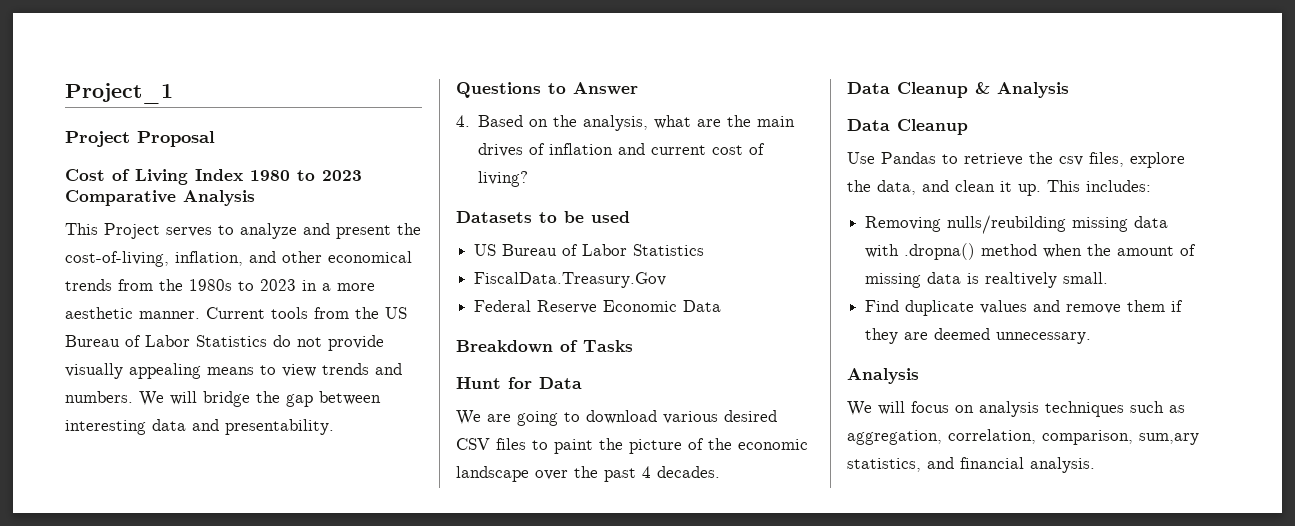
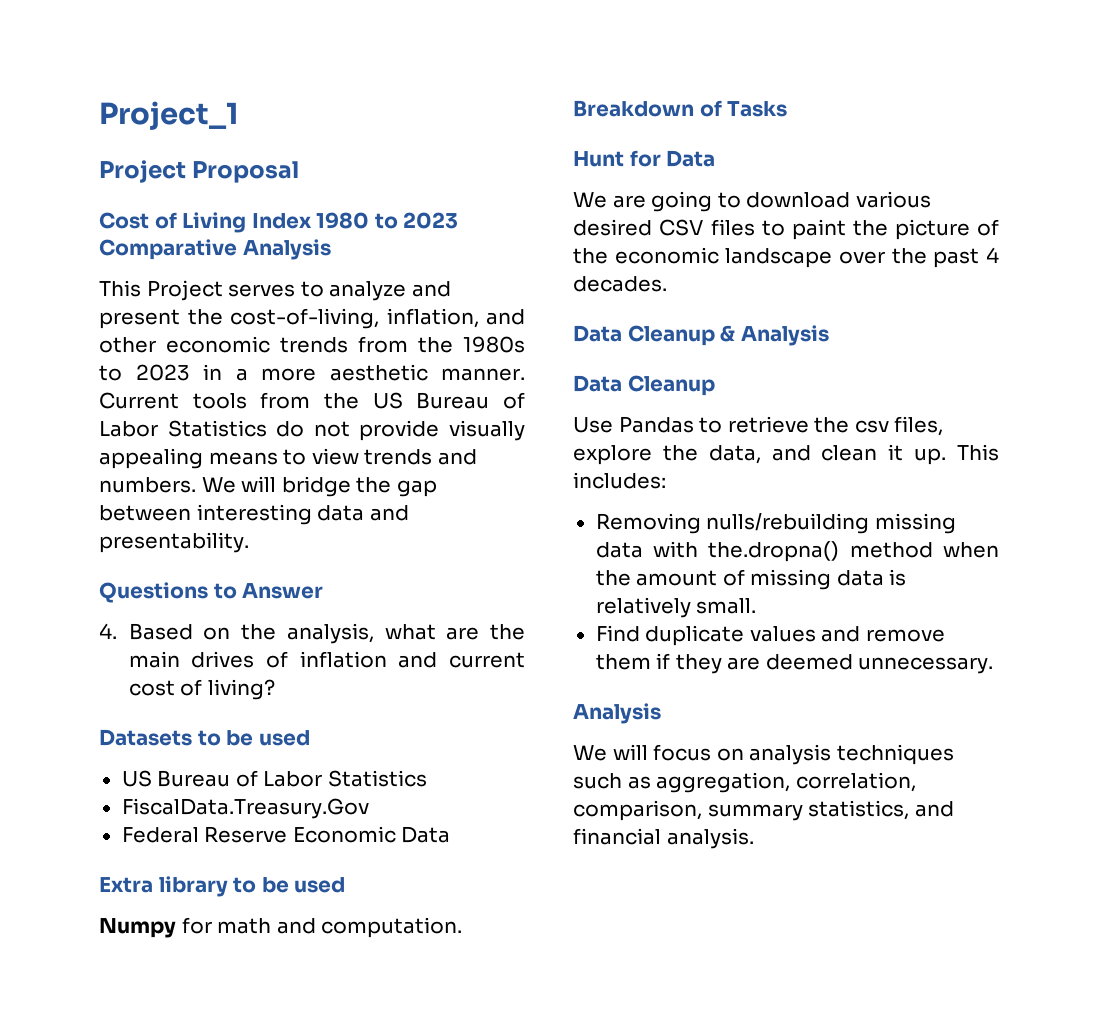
- This Project serves to analyze and present the cost-of-living, inflation, and other economical trends from the 1980s to 2023 in a more aesthetic manner.
+ This Project serves to analyze and present the cost-of-living, inflation, and other economic trends from the 1980s to 2023 in a more aesthetic manner.
+ Extra library to be used
+ Numpy for math and computation.
- Removing nulls/reubilding missing data with .dropna() method when the amount of missing data is realtively small.
+ Removing nulls/rebuilding missing data with the.dropna() method when the amount of missing data is relatively small.
- We will focus on analysis techniques such as aggregation, correlation, comparison, sum,ary statistics, and financial analysis.
+ We will focus on analysis techniques such as aggregation, correlation, comparison, summary statistics, and financial analysis.

